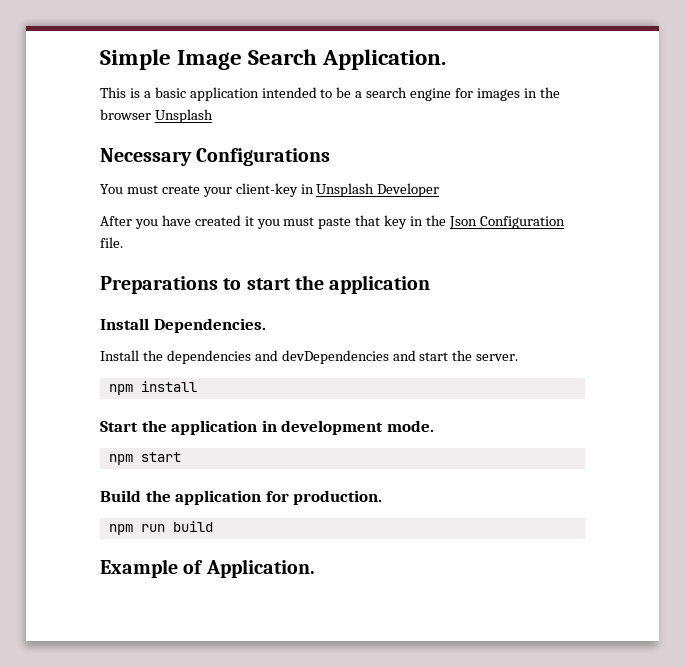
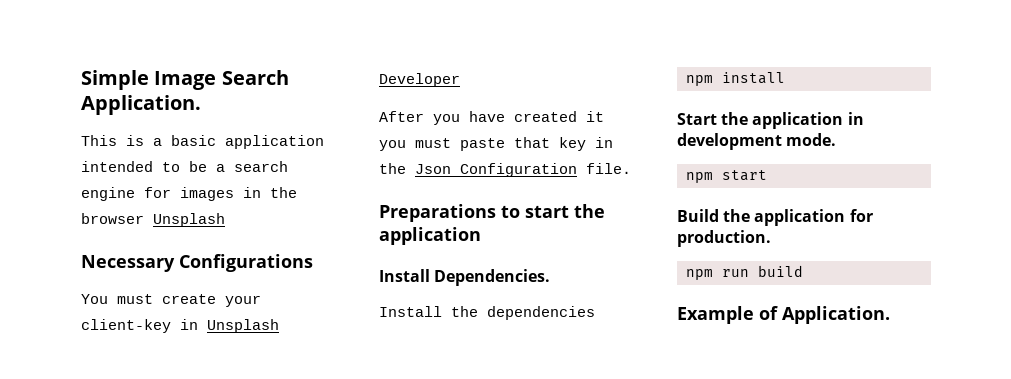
- Install the dependencies and devDependencies and start the server.
+ Install the dependencies

